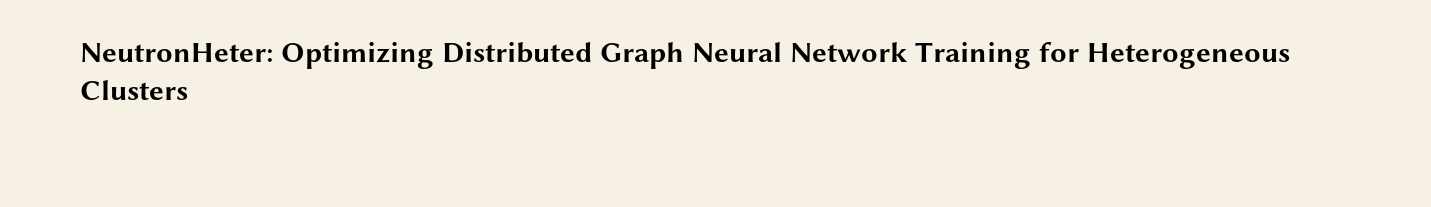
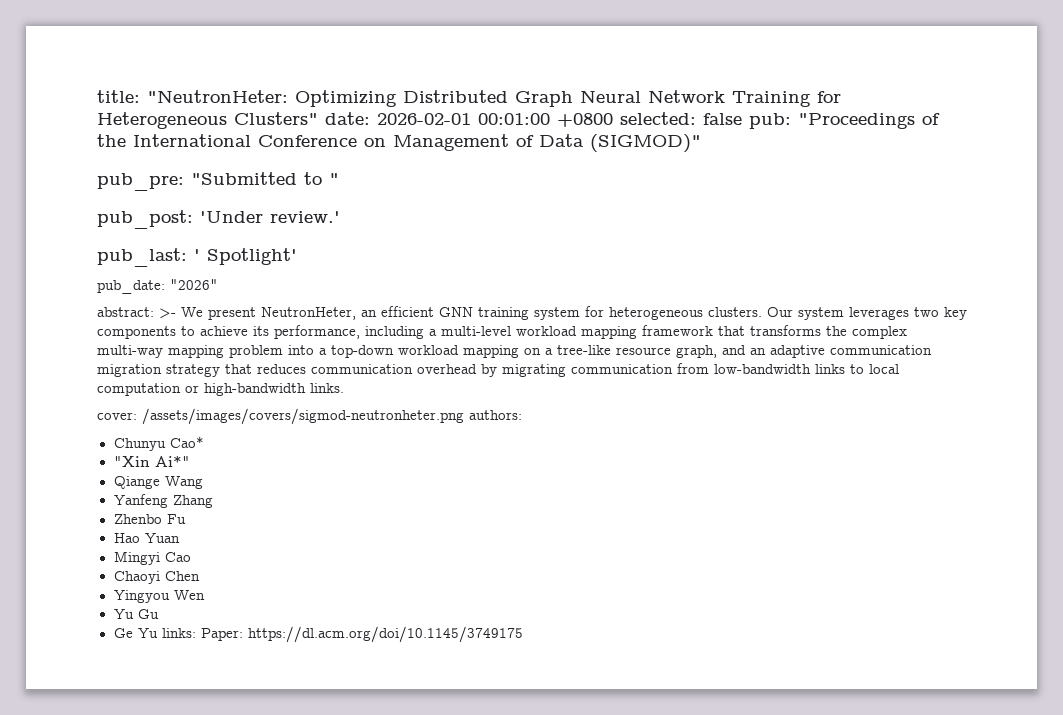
- NeutronHeter: Optimizing Distributed Graph Neural Network Training for Heterogeneous Clusters
+ title: "NeutronHeter: Optimizing Distributed Graph Neural Network Training for Heterogeneous Clusters" date: 2026-02-01 00:01:00 +0800 selected: false pub: "Proceedings of the International Conference on Management of Data (SIGMOD)"
+ pub_pre: "Submitted to "
+ pub_post: 'Under review.'
+ pub_last: ' Spotlight'
+ pub_date: "2026"
+ abstract: >- We present NeutronHeter, an efficient GNN training system for heterogeneous clusters. Our system leverages two key components to achieve its performance, including a multi-level workload mapping framework that transforms the complex multi-way mapping problem into a top-down workload mapping on a tree-like resource graph, and an adaptive communication migration strategy that reduces communication overhead by migrating communication from low-bandwidth links to local computation or high-bandwidth links.
+ cover: /assets/images/covers/sigmod-neutronheter.png authors:
+ Chunyu Cao*
+ "Xin Ai*"
+ Qiange Wang
+ Yanfeng Zhang
+ Zhenbo Fu
+ Hao Yuan
+ Mingyi Cao
+ Chaoyi Chen
+ Yingyou Wen
+ Yu Gu
+ Ge Yu links: Paper: https://dl.acm.org/doi/10.1145/3749175

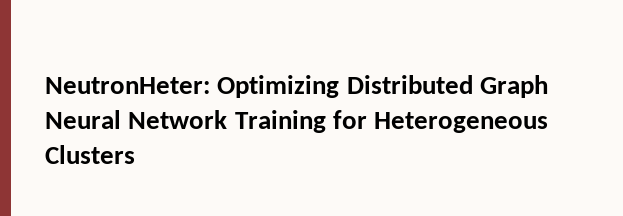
- title: "NeutronHeter: Optimizing Distributed Graph Neural Network Training for Heterogeneous Clusters" date: 2026-02-01 00:01:00 +0800 selected: false pub: "Proceedings of the International Conference on Management of Data (SIGMOD)"
- pub_pre: "Submitted to "
- pub_post: 'Under review.'
- pub_last: ' Spotlight'
- pub_date: "2026"
- abstract: >- We present NeutronHeter, an efficient GNN training system for heterogeneous clusters. Our system leverages two key components to achieve its performance, including a multi-level workload mapping framework that transforms the complex multi-way mapping problem into a top-down workload mapping on a tree-like resource graph, and an adaptive communication migration strategy that reduces communication overhead by migrating communication from low-bandwidth links to local computation or high-bandwidth links.
- cover: /assets/images/covers/sigmod-neutronheter.png authors:
- Chunyu Cao*
- "Xin Ai*"
- Qiange Wang
- Yanfeng Zhang
- Zhenbo Fu
- Hao Yuan
- Mingyi Cao
- Chaoyi Chen
- Yingyou Wen
- Yu Gu
- Ge Yu links: Paper: https://dl.acm.org/doi/10.1145/3749175
+ NeutronHeter: Optimizing Distributed Graph Neural Network Training for Heterogeneous Clusters

